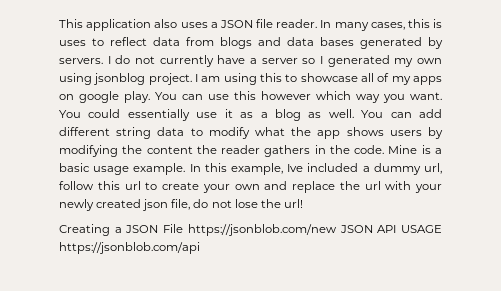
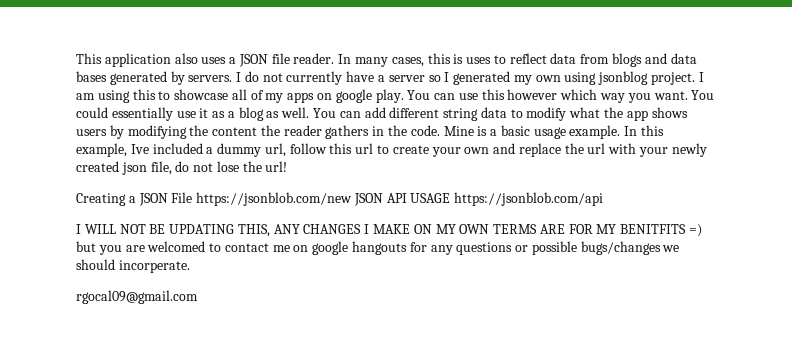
+ I WILL NOT BE UPDATING THIS, ANY CHANGES I MAKE ON MY OWN TERMS ARE FOR MY BENITFITS =) but you are welcomed to contact me on google hangouts for any questions or possible bugs/changes we should incorperate.
+ rgocal09@gmail.com

